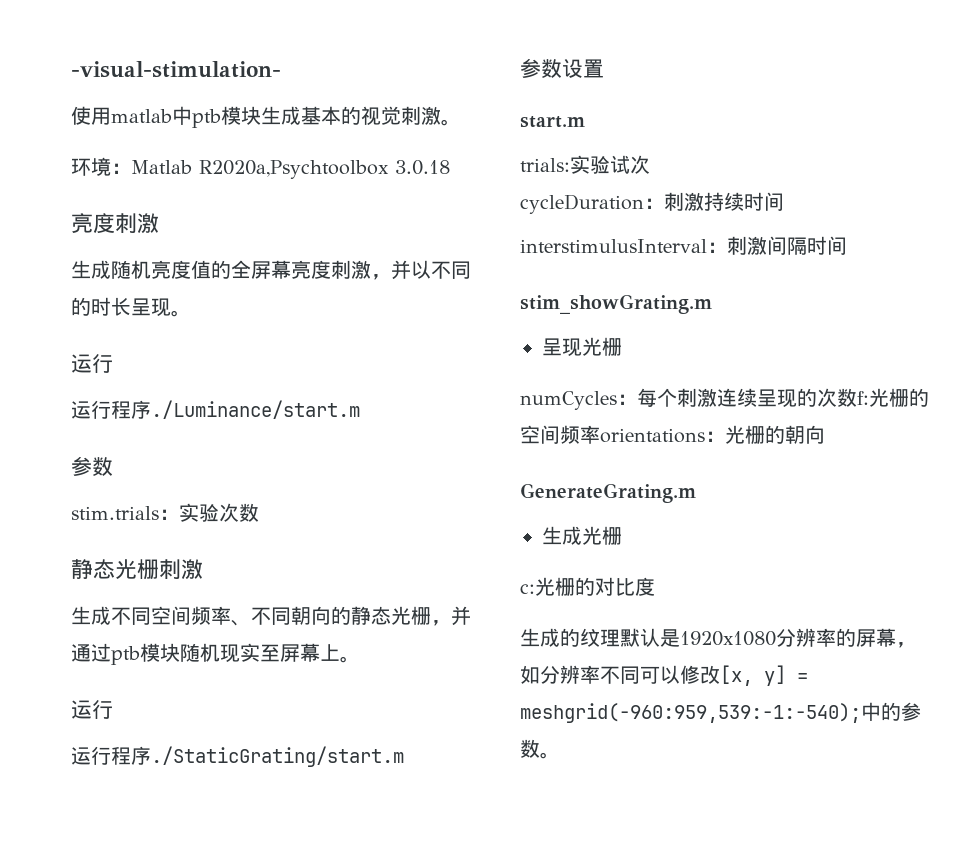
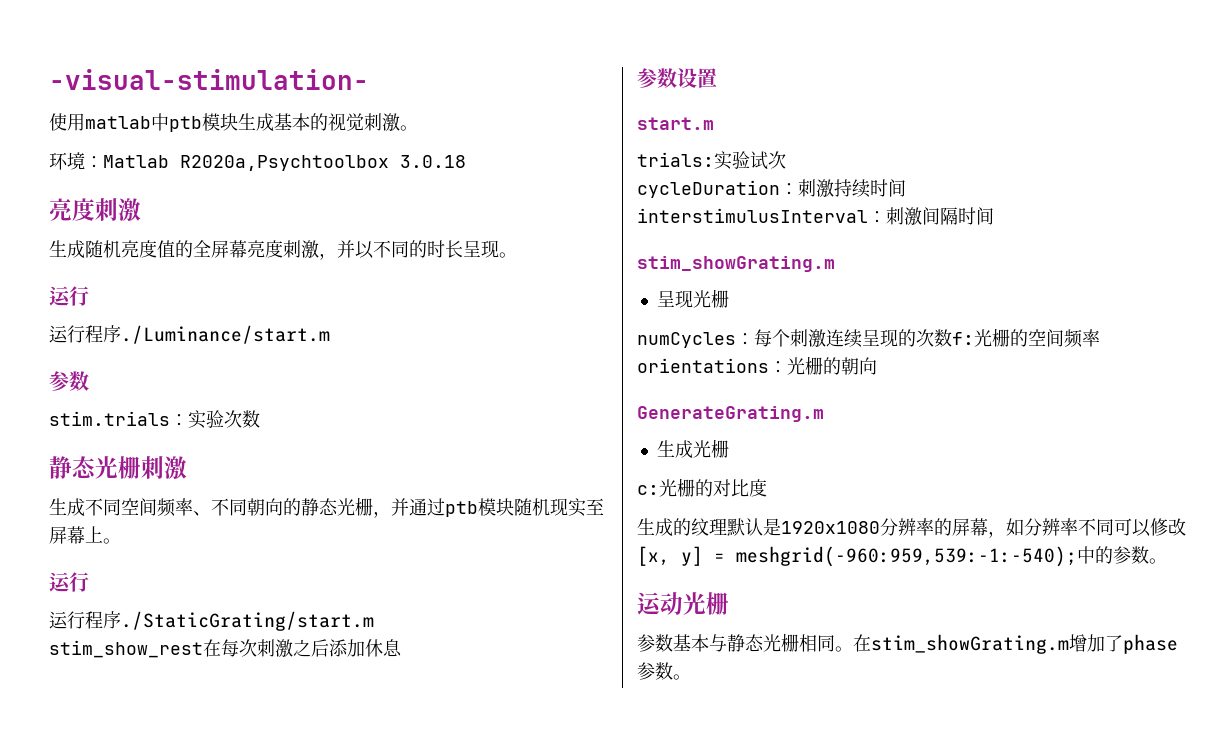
+ stim_show_rest在每次刺激之后添加休息
+ 运动光栅
+ 参数基本与静态光栅相同。在stim_showGrating.m增加了phase参数。

